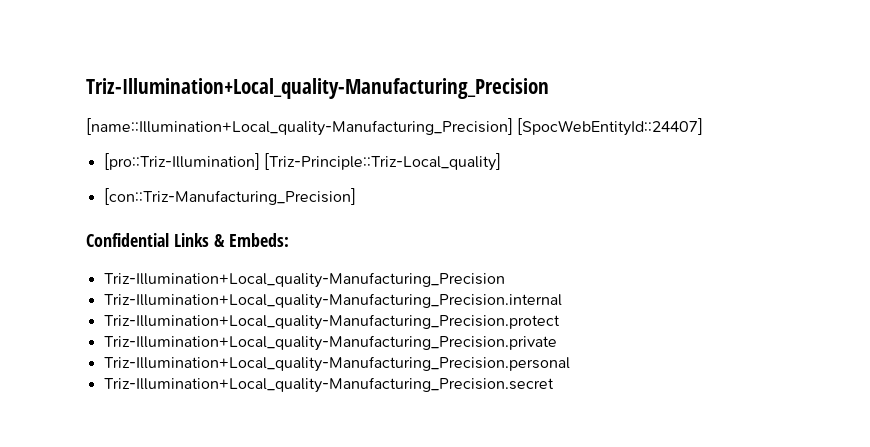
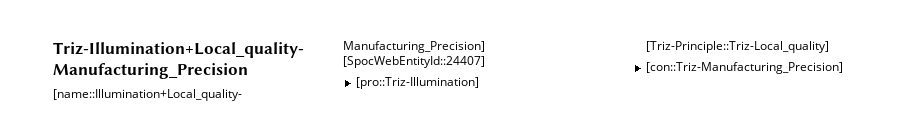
- Confidential Links & Embeds:
- Triz-Illumination+Local_quality-Manufacturing_Precision
- Triz-Illumination+Local_quality-Manufacturing_Precision.internal
- Triz-Illumination+Local_quality-Manufacturing_Precision.protect
- Triz-Illumination+Local_quality-Manufacturing_Precision.private
- Triz-Illumination+Local_quality-Manufacturing_Precision.personal
- Triz-Illumination+Local_quality-Manufacturing_Precision.secret

